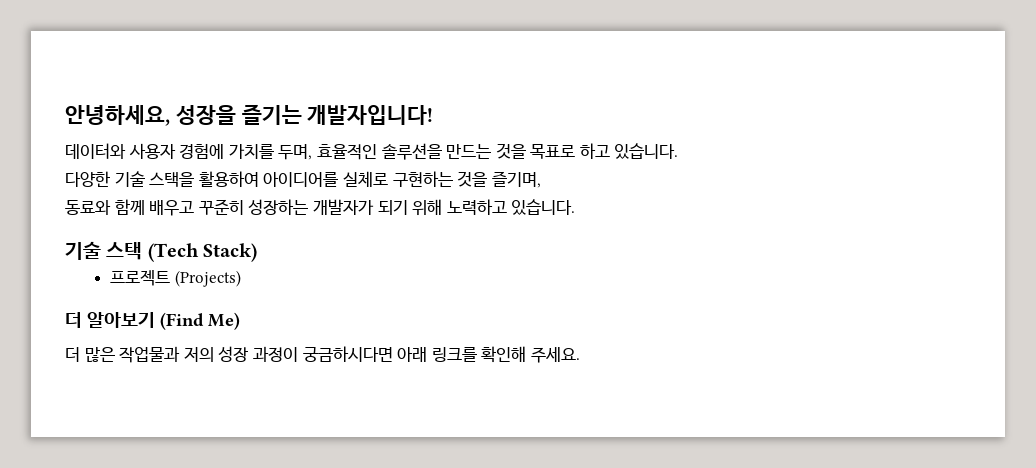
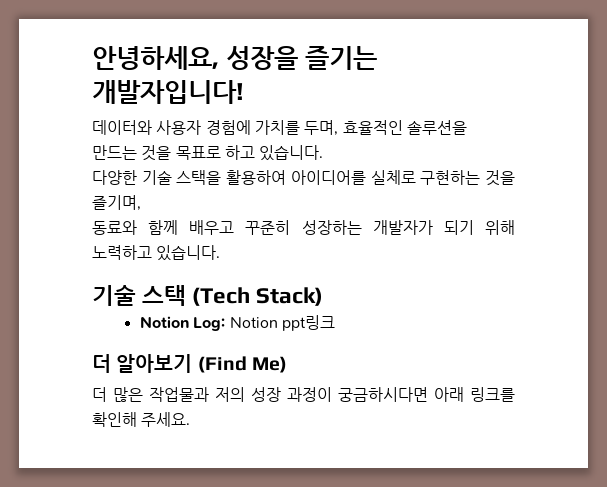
- 프로젝트 (Projects)
+ Notion Log: Notion ppt링크

